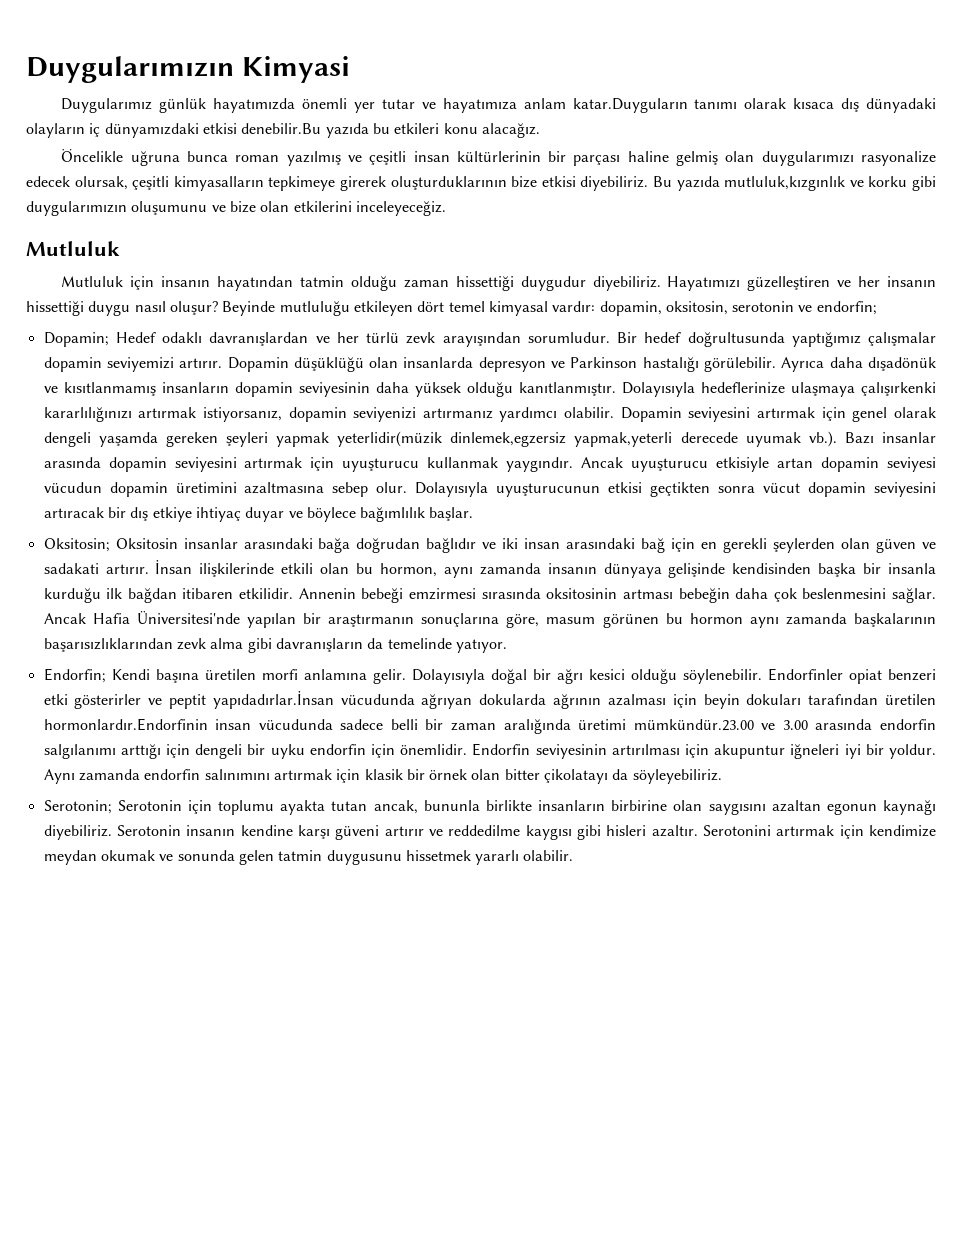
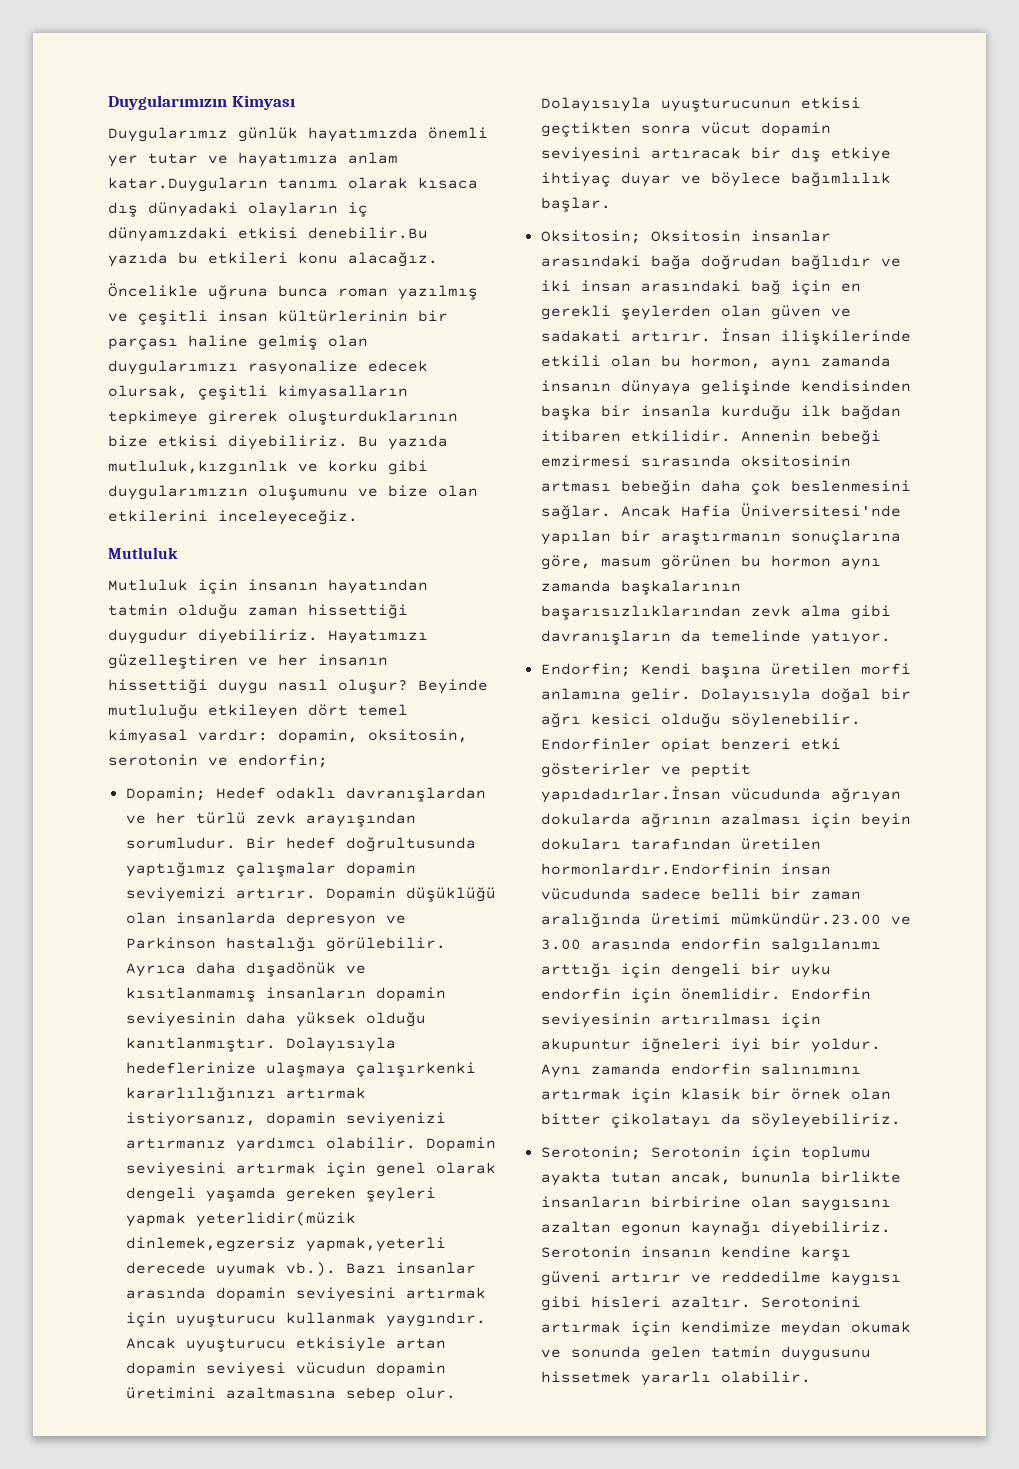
- Duygularımızın Kimyasi
+ Duygularımızın Kimyası

